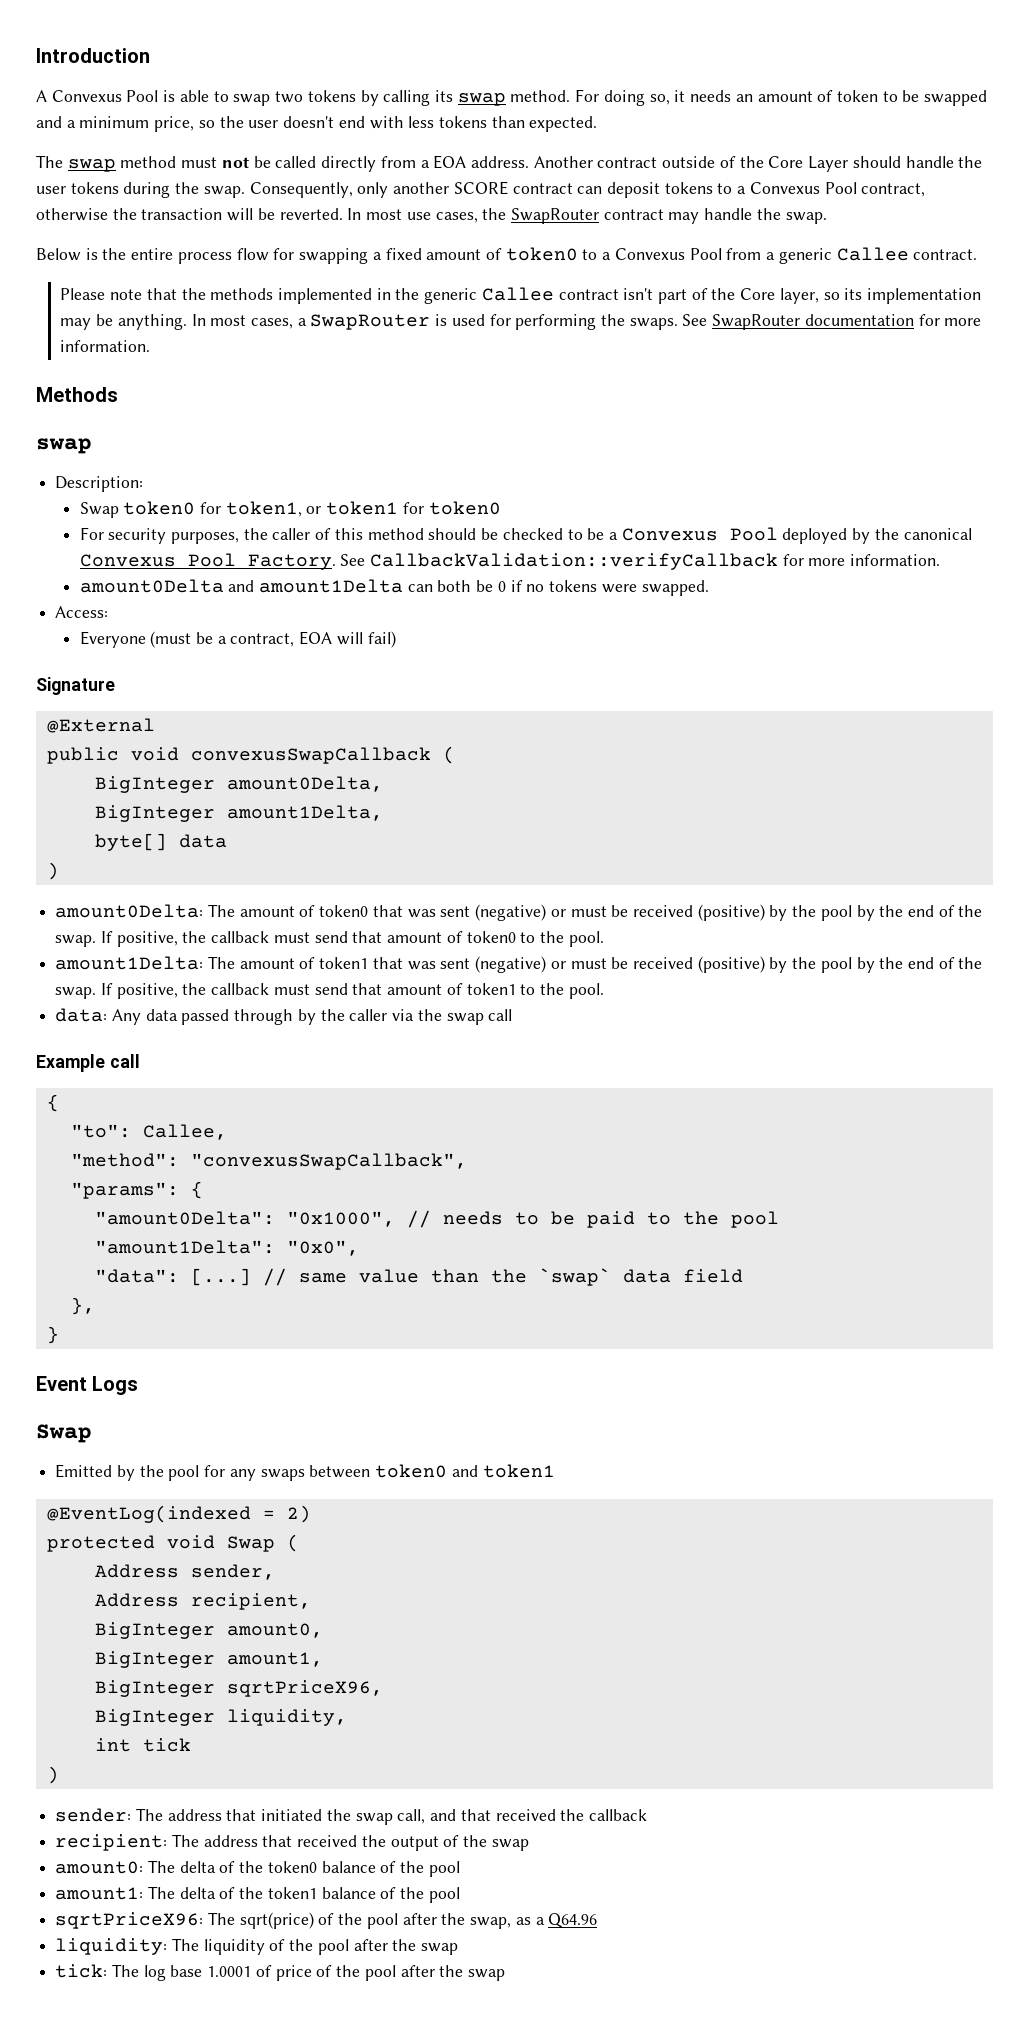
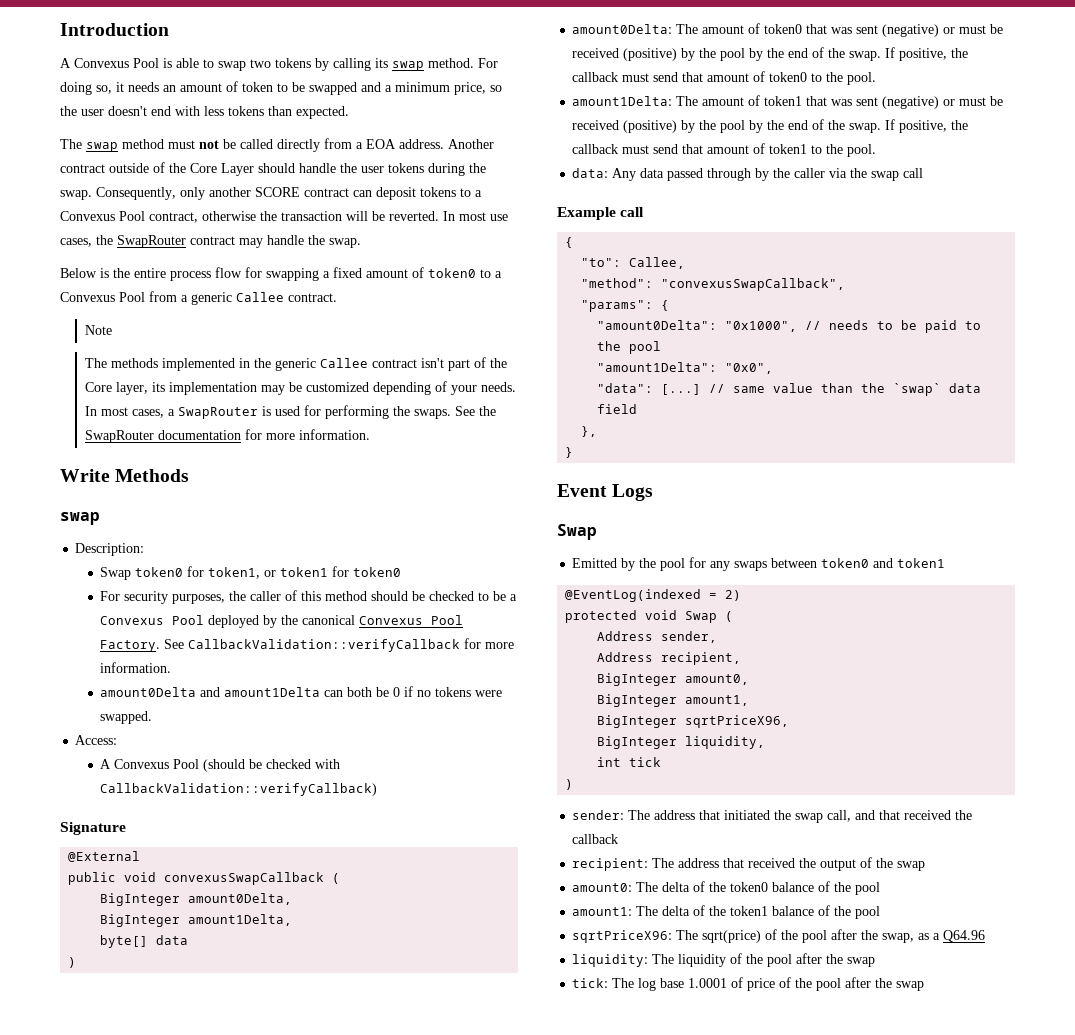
- Please note that the methods implemented in the generic Callee contract isn't part of the Core layer, so its implementation may be anything.
+ Note
+ The methods implemented in the generic Callee contract isn't part of the Core layer, its implementation may be customized depending of your needs.
- See SwapRouter documentation for more information.
+ See the SwapRouter documentation for more information.
- Methods
+ Write Methods
- Everyone (must be a contract, EOA will fail)
+ A Convexus Pool (should be checked with CallbackValidation::verifyCallback)

